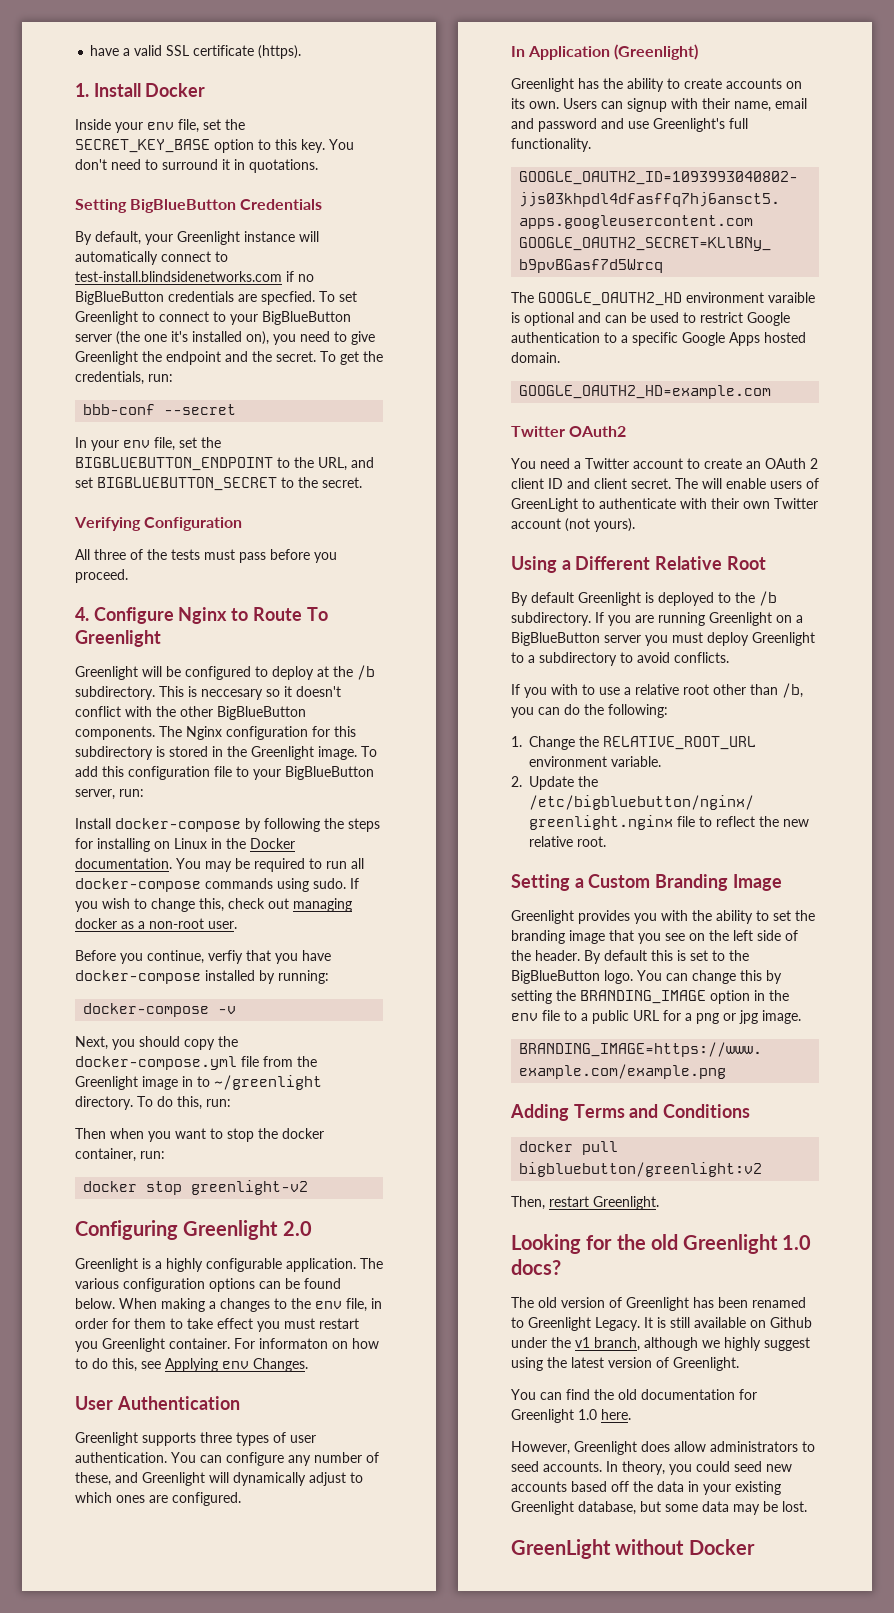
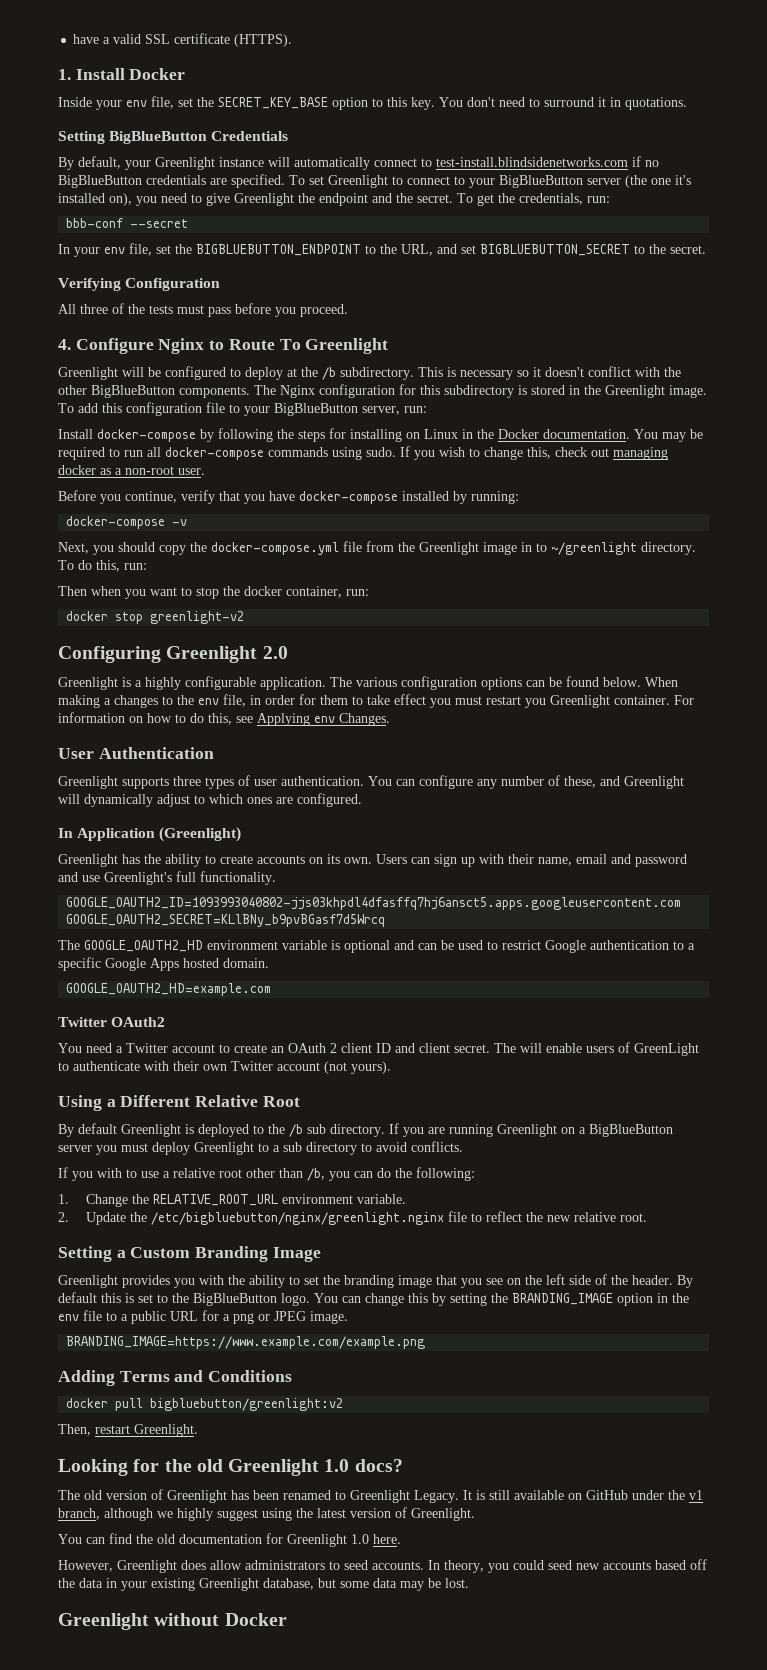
- have a valid SSL certificate (https).
+ have a valid SSL certificate (HTTPS).
- By default, your Greenlight instance will automatically connect to test-install.blindsidenetworks.com if no BigBlueButton credentials are specfied.
+ By default, your Greenlight instance will automatically connect to test-install.blindsidenetworks.com if no BigBlueButton credentials are specified.
- This is neccesary so it doesn't conflict with the other BigBlueButton components.
+ This is necessary so it doesn't conflict with the other BigBlueButton components.
- Before you continue, verfiy that you have docker-compose installed by running:
+ Before you continue, verify that you have docker-compose installed by running:
- For informaton on how to do this, see Applying env Changes.
+ For information on how to do this, see Applying env Changes.
- Users can signup with their name, email and password and use Greenlight's full functionality.
+ Users can sign up with their name, email and password and use Greenlight's full functionality.
- The GOOGLE_OAUTH2_HD environment varaible is optional and can be used to restrict Google authentication to a specific Google Apps hosted domain.
+ The GOOGLE_OAUTH2_HD environment variable is optional and can be used to restrict Google authentication to a specific Google Apps hosted domain.
- By default Greenlight is deployed to the /b subdirectory.
+ By default Greenlight is deployed to the /b sub directory.
- If you are running Greenlight on a BigBlueButton server you must deploy Greenlight to a subdirectory to avoid conflicts.
+ If you are running Greenlight on a BigBlueButton server you must deploy Greenlight to a sub directory to avoid conflicts.
- You can change this by setting the BRANDING_IMAGE option in the env file to a public URL for a png or jpg image.
+ You can change this by setting the BRANDING_IMAGE option in the env file to a public URL for a png or JPEG image.
- It is still available on Github under the v1 branch, although we highly suggest using the latest version of Greenlight.
+ It is still available on GitHub under the v1 branch, although we highly suggest using the latest version of Greenlight.
- GreenLight without Docker
+ Greenlight without Docker

